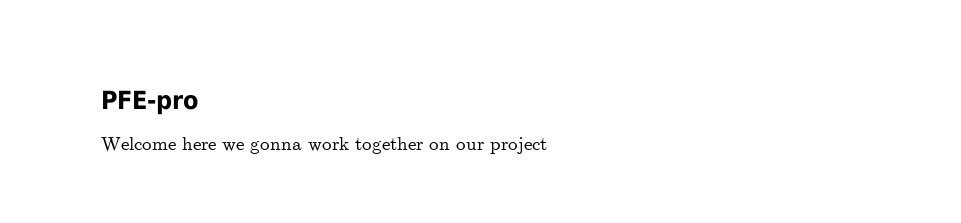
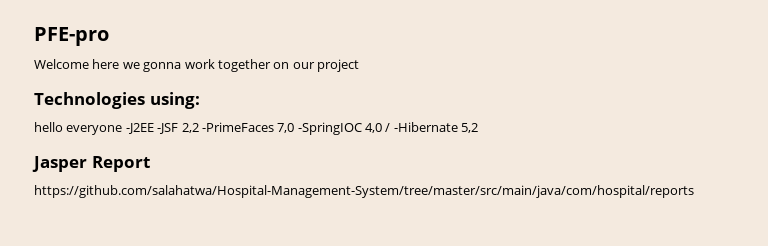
+ Technologies using:
+ hello everyone -J2EE -JSF 2,2 -PrimeFaces 7,0 -SpringIOC 4,0 / -Hibernate 5,2
+ Jasper Report
+ https://github.com/salahatwa/Hospital-Management-System/tree/master/src/main/java/com/hospital/reports

